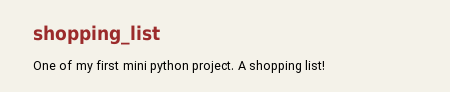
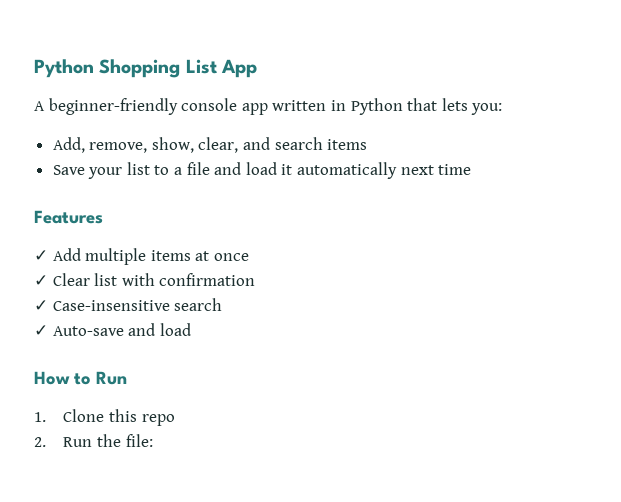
- shopping_list
- One of my first mini python project. A shopping list!
+ Python Shopping List App
+ A beginner-friendly console app written in Python that lets you:
+ Add, remove, show, clear, and search items
+ Save your list to a file and load it automatically next time
+ Features
+ ✓ Add multiple items at once
+ ✓ Clear list with confirmation
+ ✓ Case-insensitive search
+ ✓ Auto-save and load
+ How to Run
+ 1. Clone this repo
+ 2. Run the file:

